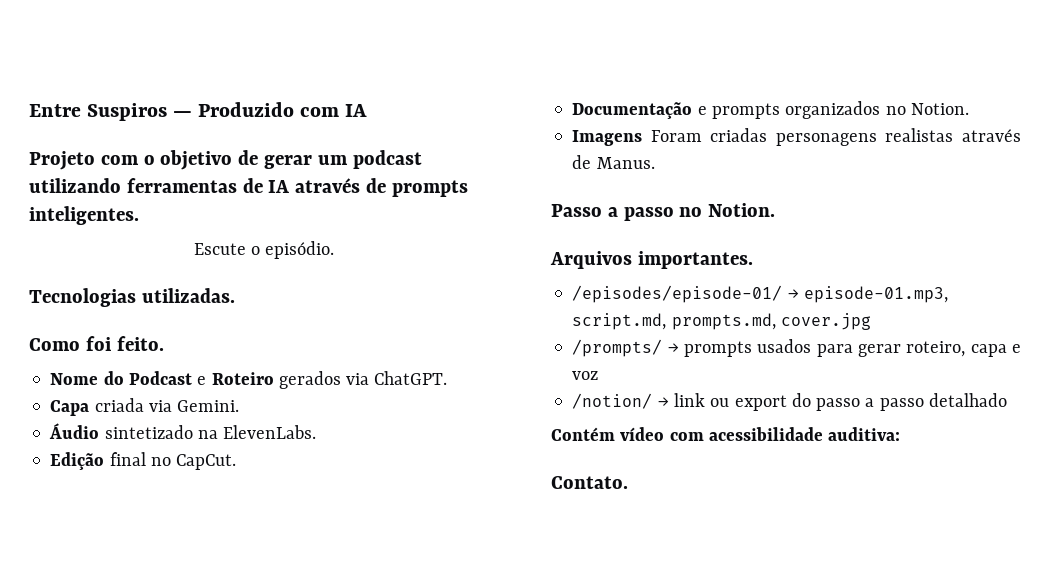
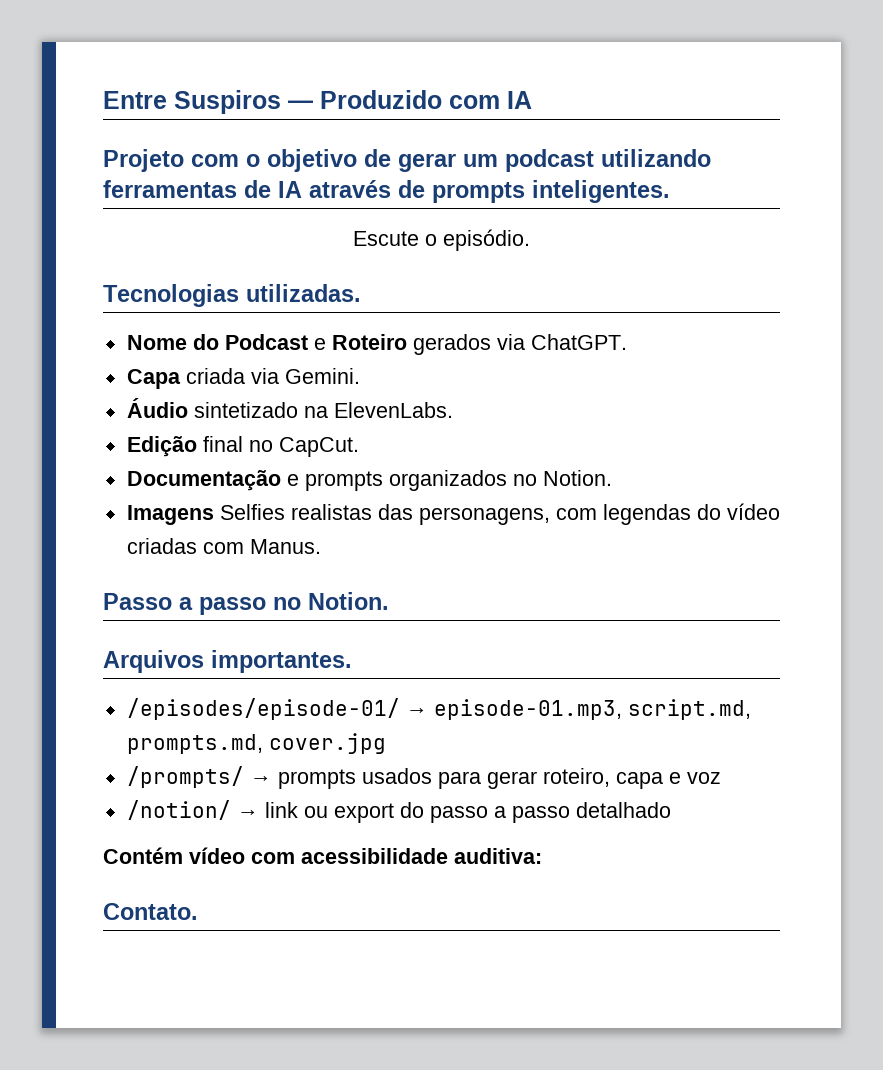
- Como foi feito.
- Imagens Foram criadas personagens realistas através de Manus.
+ Imagens Selfies realistas das personagens, com legendas do vídeo criadas com Manus.

